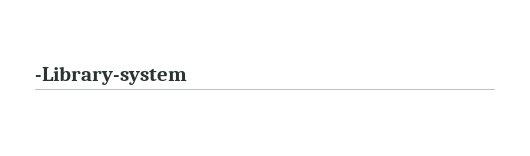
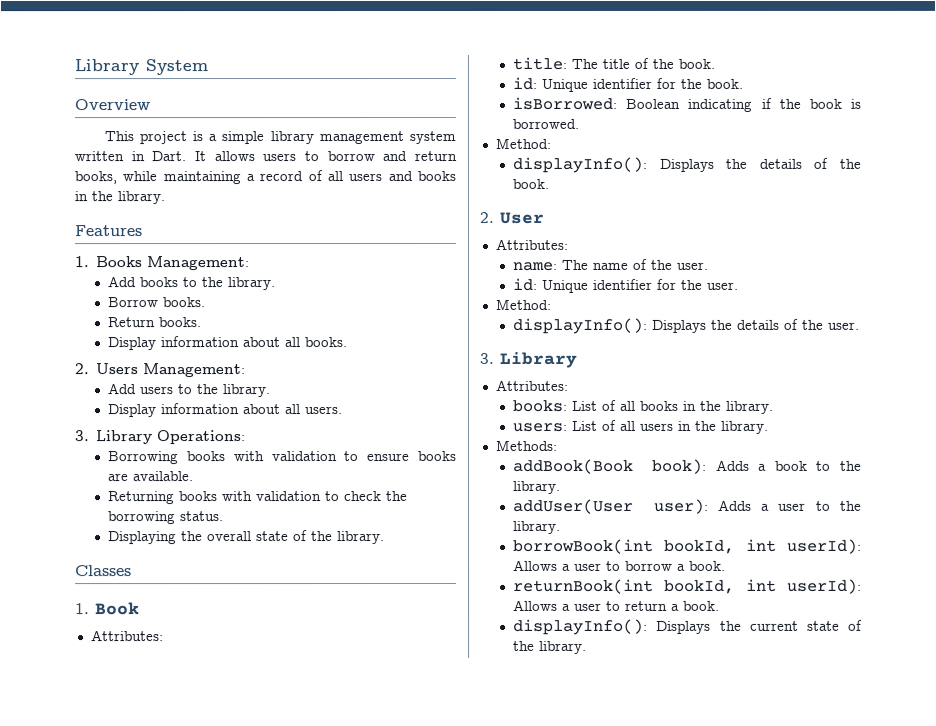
- -Library-system
+ Library System
+ Overview
+ This project is a simple library management system written in Dart. It allows users to borrow and return books, while maintaining a record of all users and books in the library.
+ Features
+ 1. Books Management:
+ Add books to the library.
+ Borrow books.
+ Return books.
+ Display information about all books.
+ 2. Users Management:
+ Add users to the library.
+ Display information about all users.
+ 3. Library Operations:
+ Borrowing books with validation to ensure books are available.
+ Returning books with validation to check the borrowing status.
+ Displaying the overall state of the library.
+ Classes
+ 1. Book
+ Attributes:
+ title: The title of the book.
+ id: Unique identifier for the book.
+ isBorrowed: Boolean indicating if the book is borrowed.
+ Method:
+ displayInfo(): Displays the details of the book.
+ 2. User
+ Attributes:
+ name: The name of the user.
+ id: Unique identifier for the user.
+ Method:
+ displayInfo(): Displays the details of the user.
+ 3. Library
+ Attributes:
+ books: List of all books in the library.
+ users: List of all users in the library.
+ Methods:
+ addBook(Book book): Adds a book to the library.
+ addUser(User user): Adds a user to the library.
+ borrowBook(int bookId, int userId): Allows a user to borrow a book.
+ returnBook(int bookId, int userId): Allows a user to return a book.
+ displayInfo(): Displays the current state of the library.

